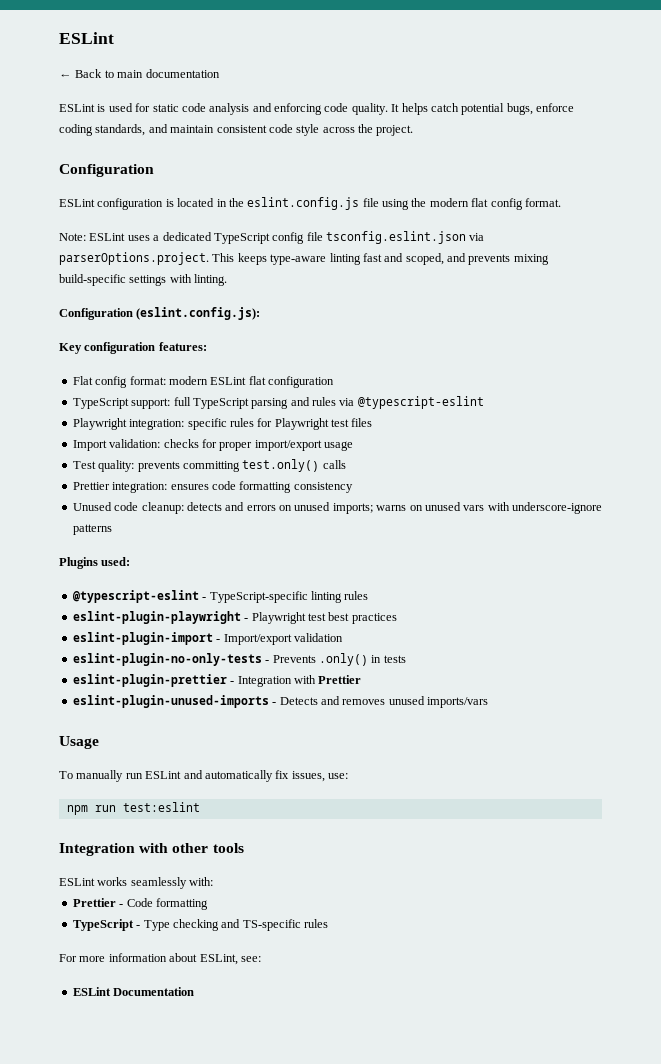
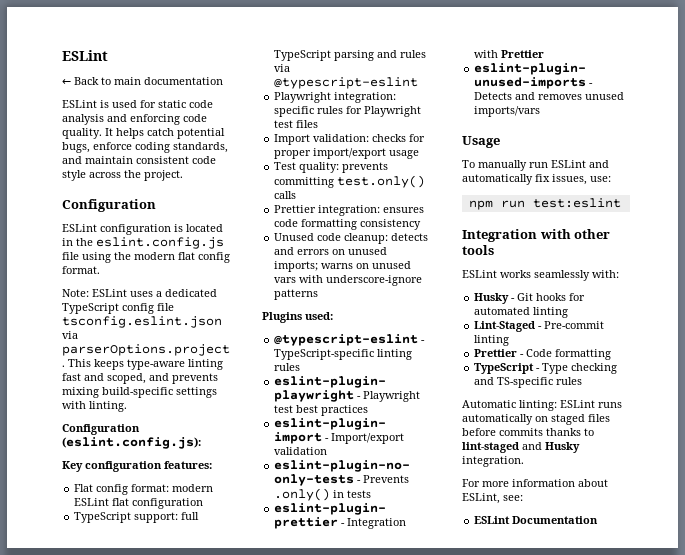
+ Husky - Git hooks for automated linting
+ Lint-Staged - Pre-commit linting
+ Automatic linting: ESLint runs automatically on staged files before commits thanks to lint-staged and Husky integration.

